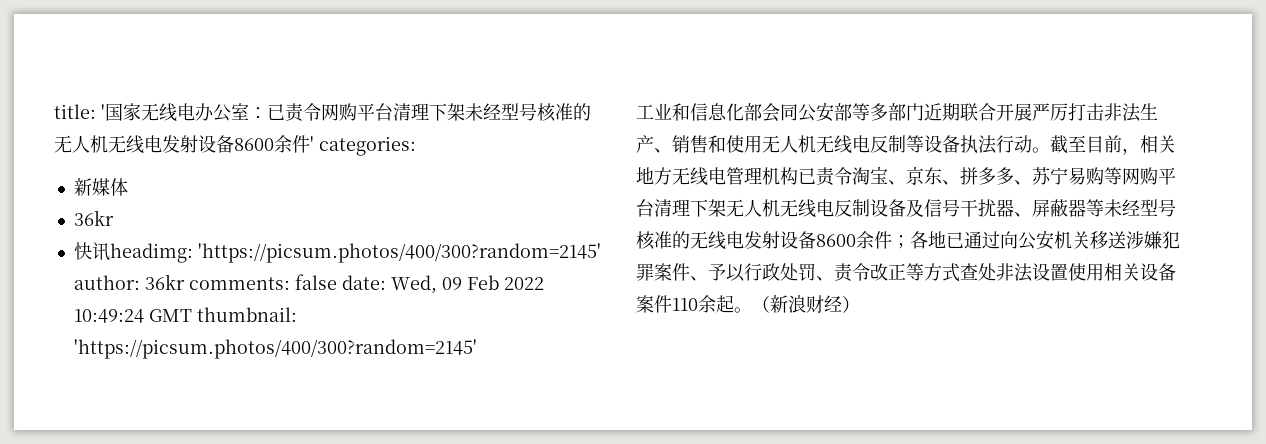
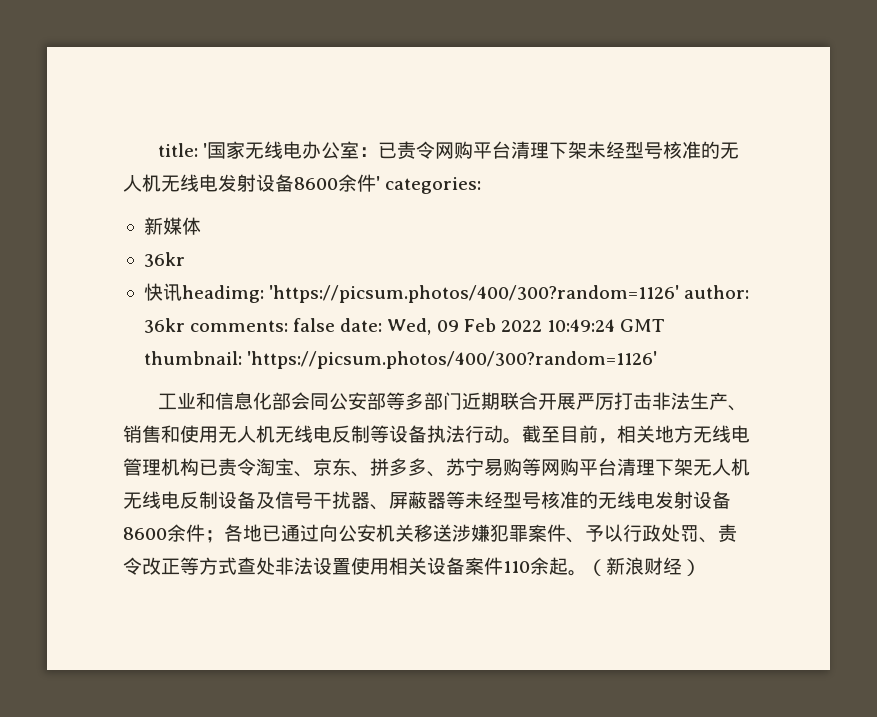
- 快讯headimg: 'https://picsum.photos/400/300?random=2145' author: 36kr comments: false date: Wed, 09 Feb 2022 10:49:24 GMT thumbnail: 'https://picsum.photos/400/300?random=2145'
+ 快讯headimg: 'https://picsum.photos/400/300?random=1126' author: 36kr comments: false date: Wed, 09 Feb 2022 10:49:24 GMT thumbnail: 'https://picsum.photos/400/300?random=1126'

